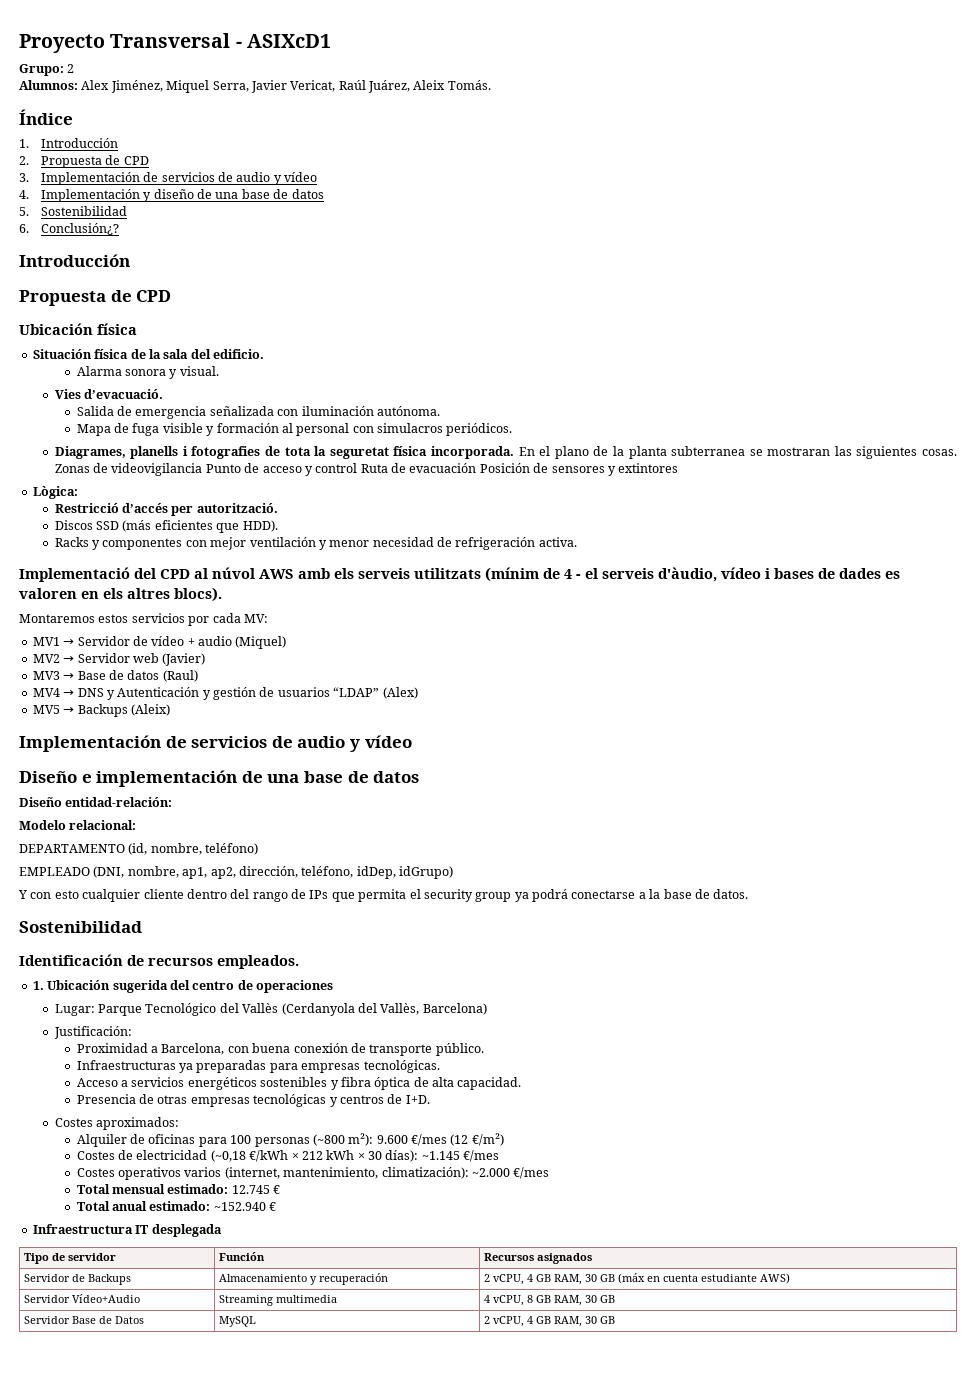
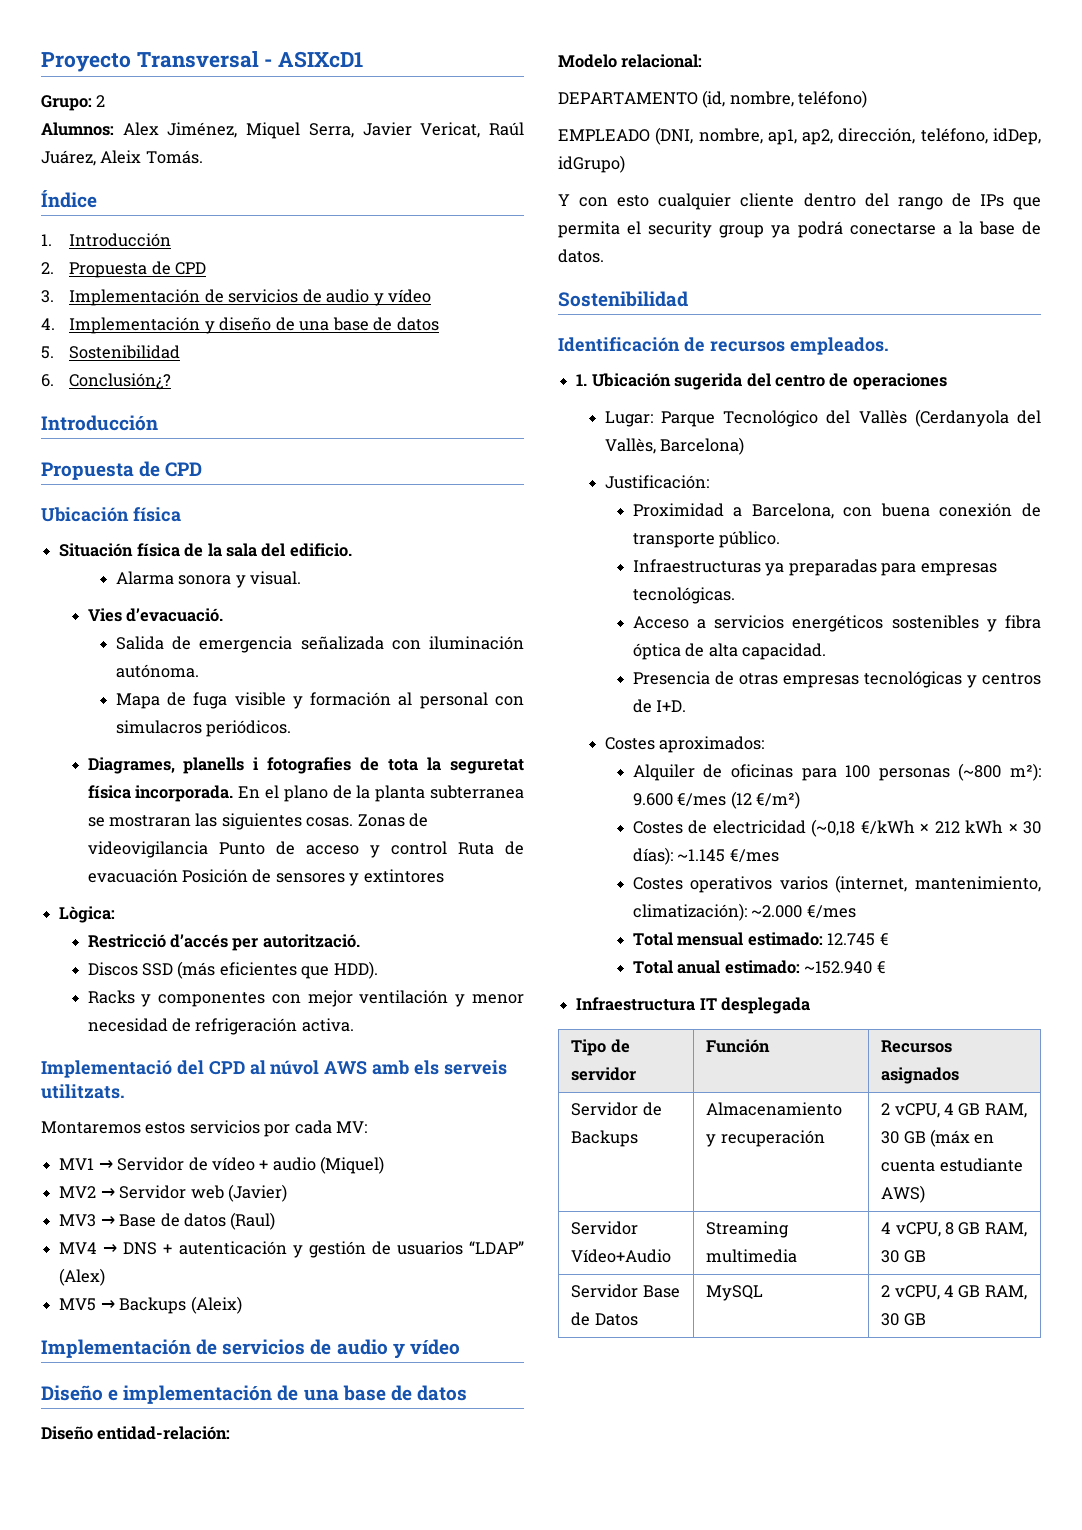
- Implementació del CPD al núvol AWS amb els serveis utilitzats (mínim de 4 - el serveis d'àudio, vídeo i bases de dades es valoren en els altres blocs).
+ Implementació del CPD al núvol AWS amb els serveis utilitzats.
- MV4 → DNS y Autenticación y gestión de usuarios “LDAP” (Alex)
+ MV4 → DNS + autenticación y gestión de usuarios “LDAP” (Alex)

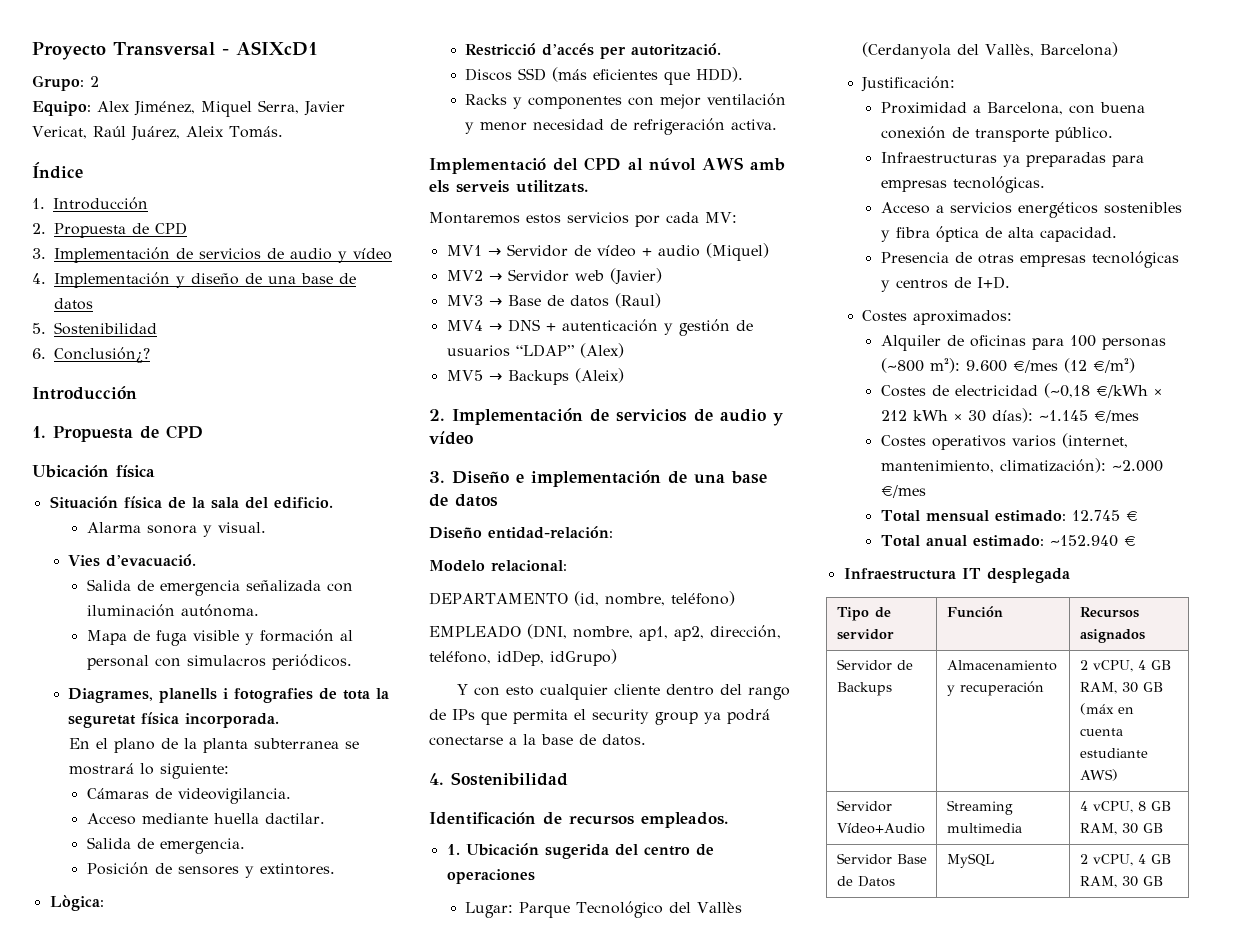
- Alumnos: Alex Jiménez, Miquel Serra, Javier Vericat, Raúl Juárez, Aleix Tomás.
+ Equipo: Alex Jiménez, Miquel Serra, Javier Vericat, Raúl Juárez, Aleix Tomás.
  6. Conclusión¿?
  Introducción
- Propuesta de CPD
+ 1. Propuesta de CPD
- Diagrames, planells i fotografies de tota la seguretat física incorporada. En el plano de la planta subterranea se mostraran las siguientes cosas. Zonas de videovigilancia Punto de acceso y control Ruta de evacuación Posición de sensores y extintores
+ Diagrames, planells i fotografies de tota la seguretat física incorporada.
+ En el plano de la planta subterranea se mostrará lo siguiente:
+ Cámaras de videovigilancia.
+ Acceso mediante huella dactilar.
+ Salida de emergencia.
+ Posición de sensores y extintores.
  MV5 → Backups (Aleix)
- Implementación de servicios de audio y vídeo
- Diseño e implementación de una base de datos
+ 2. Implementación de servicios de audio y vídeo
+ 3. Diseño e implementación de una base de datos
  Y con esto cualquier cliente dentro del rango de IPs que permita el security group ya podrá conectarse a la base de datos.
- Sostenibilidad
+ 4. Sostenibilidad

